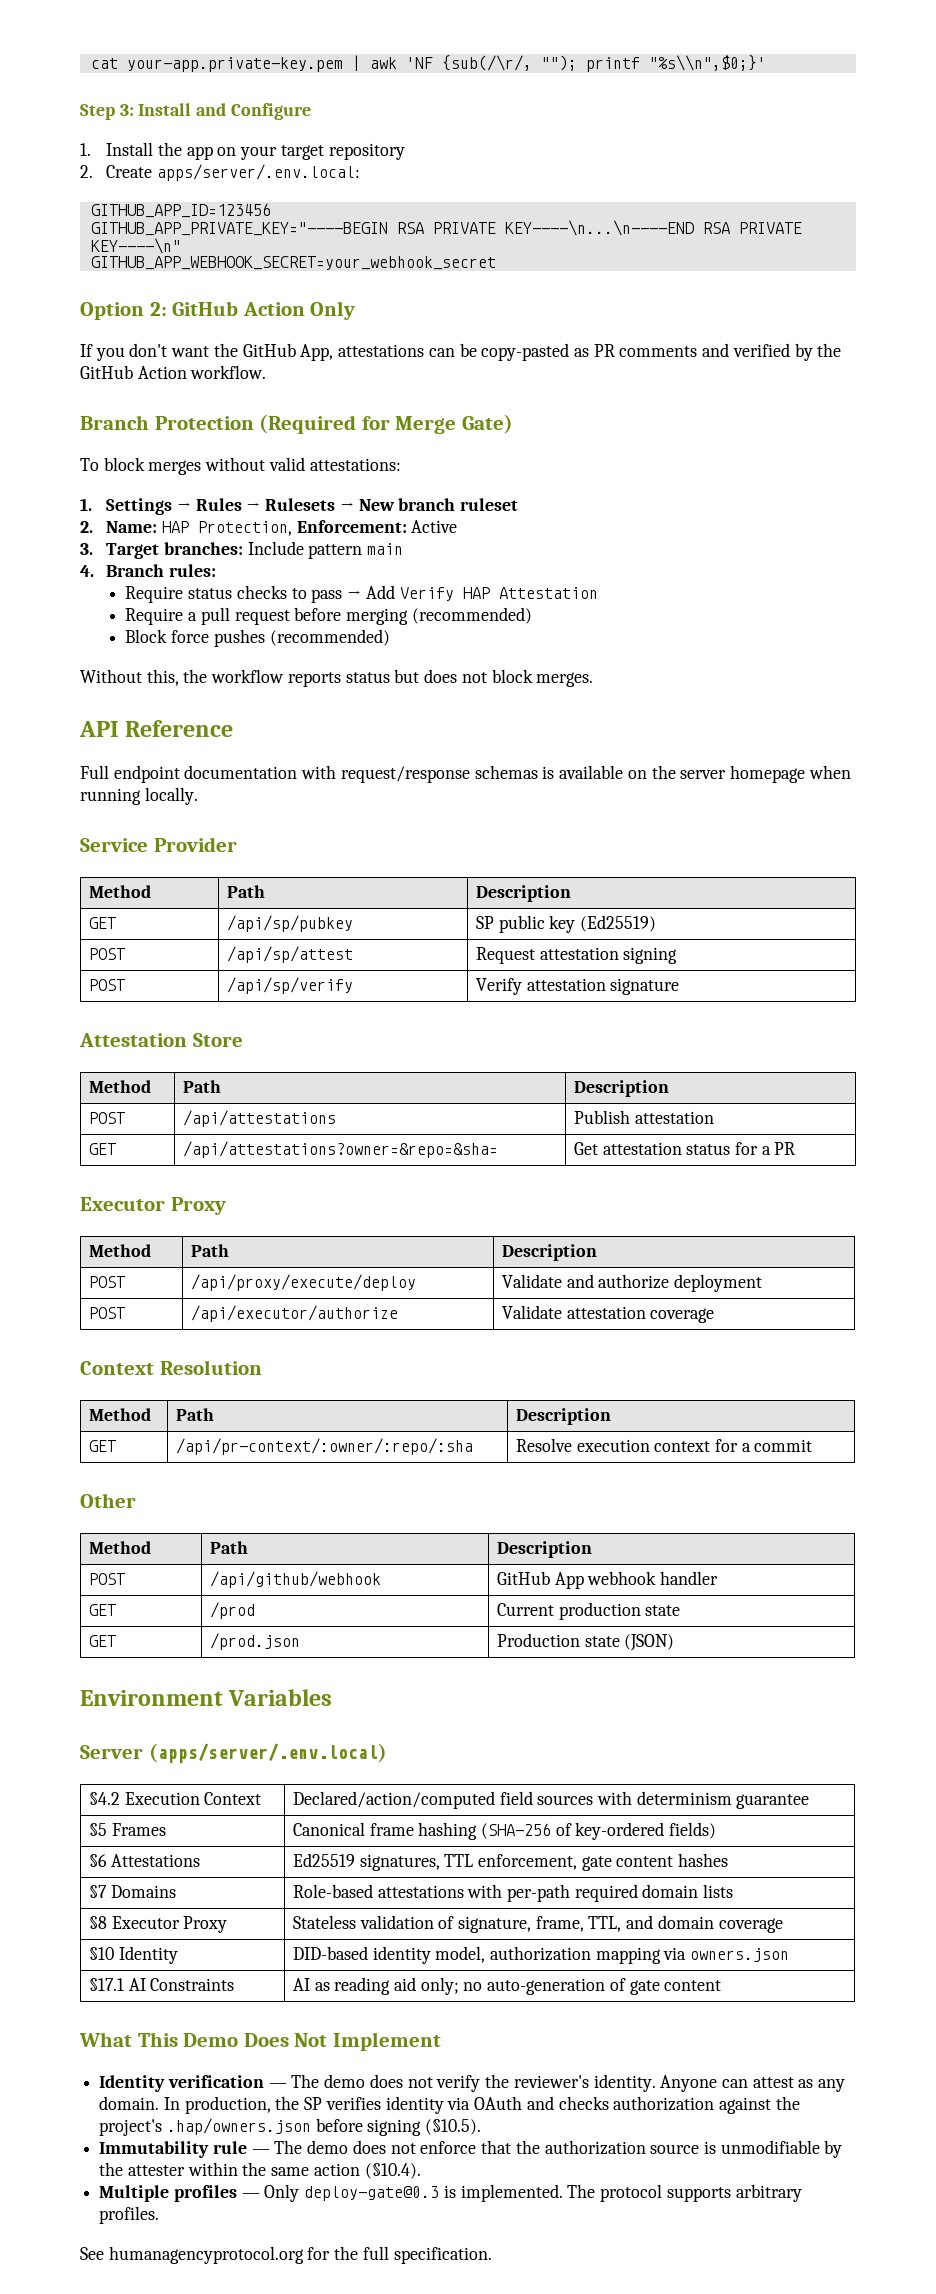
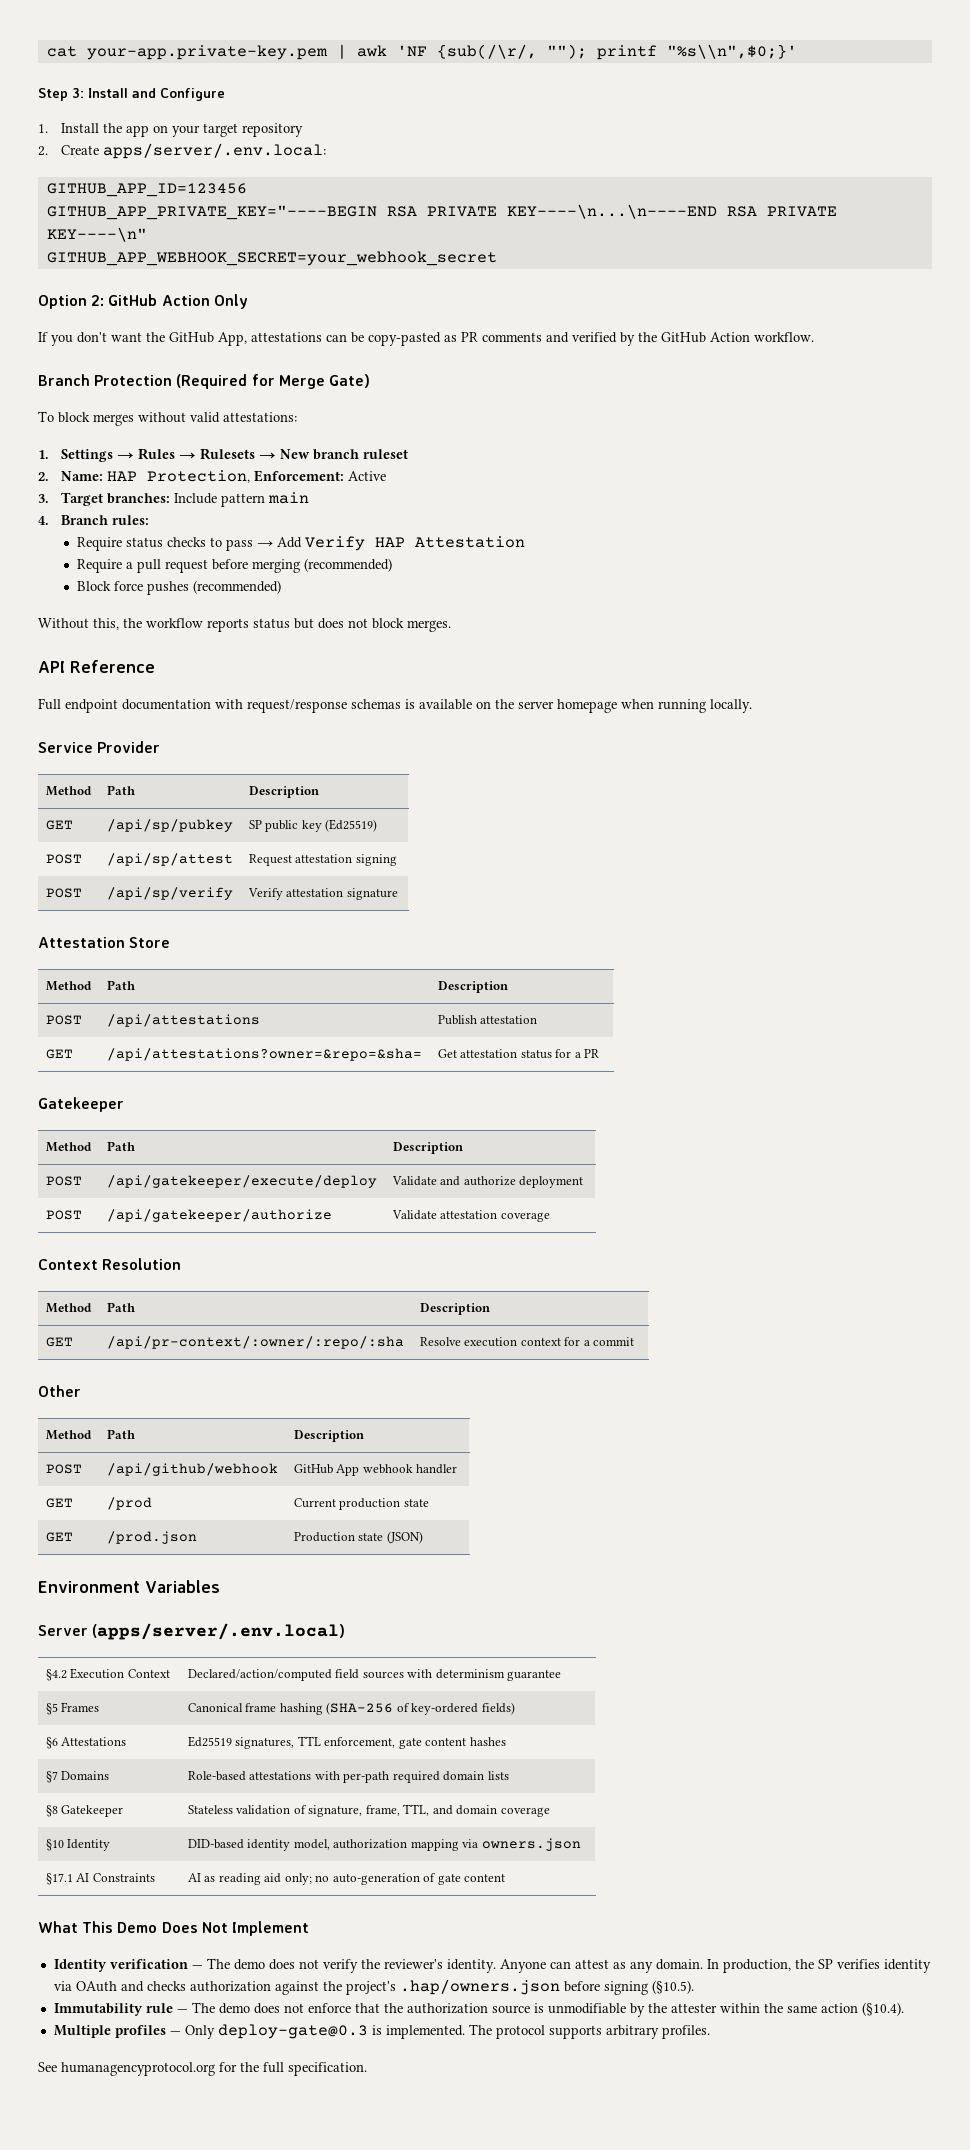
  GET | /api/attestations?owner=&repo=&sha= | Get attestation status for a PR
- Executor Proxy
+ Gatekeeper
  Method | Path | Description
- POST | /api/proxy/execute/deploy | Validate and authorize deployment
+ POST | /api/gatekeeper/execute/deploy | Validate and authorize deployment
- POST | /api/executor/authorize | Validate attestation coverage
+ POST | /api/gatekeeper/authorize | Validate attestation coverage
- §8 Executor Proxy | Stateless validation of signature, frame, TTL, and domain coverage
+ §8 Gatekeeper | Stateless validation of signature, frame, TTL, and domain coverage

